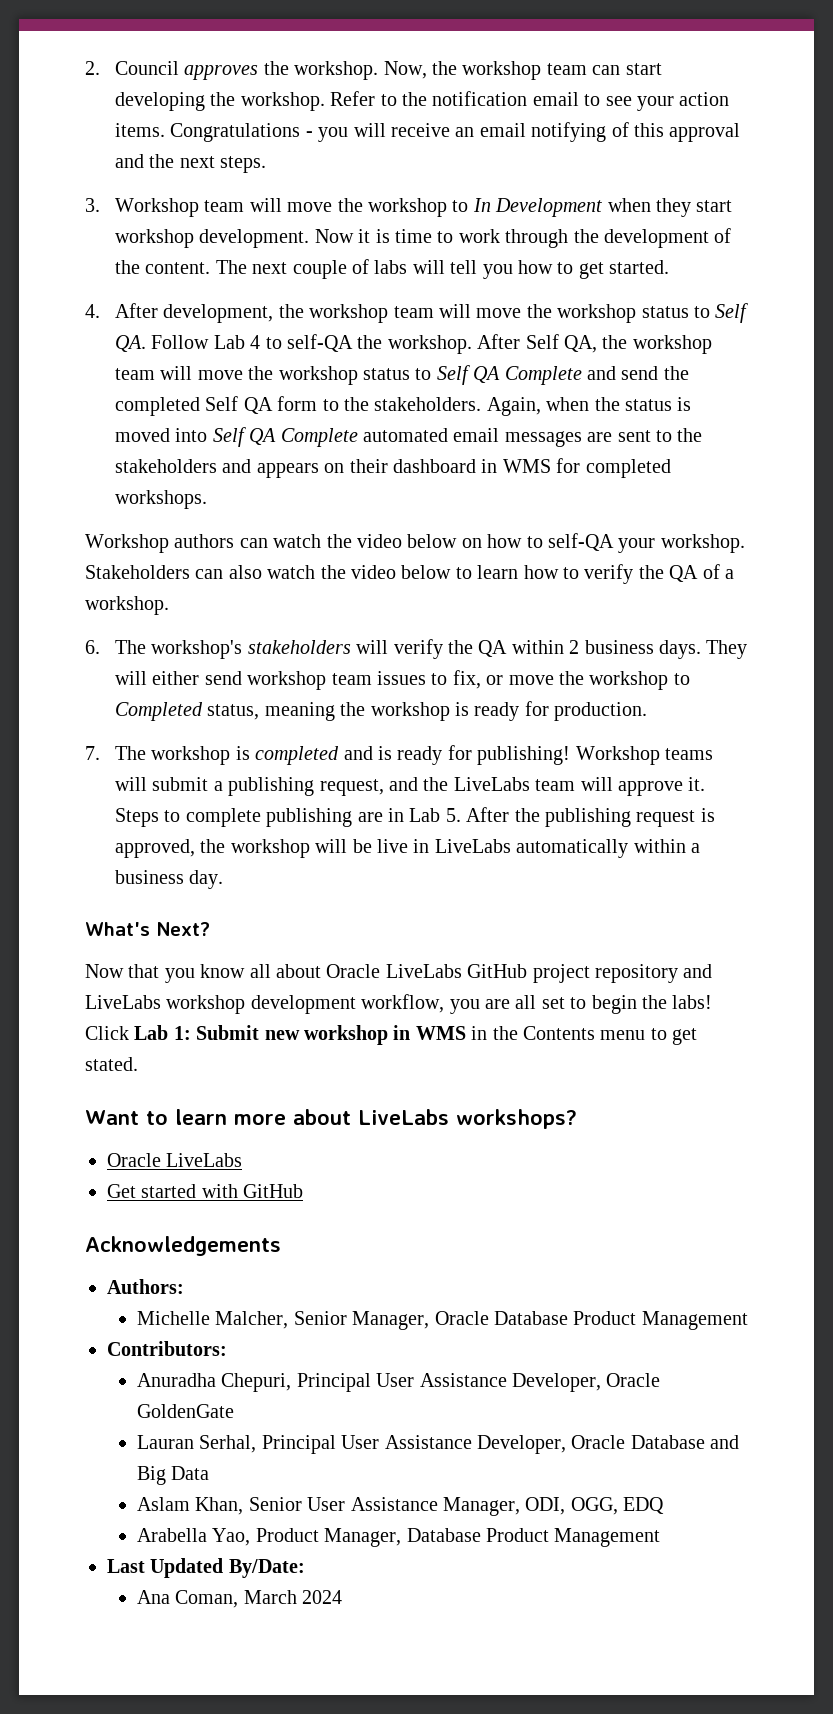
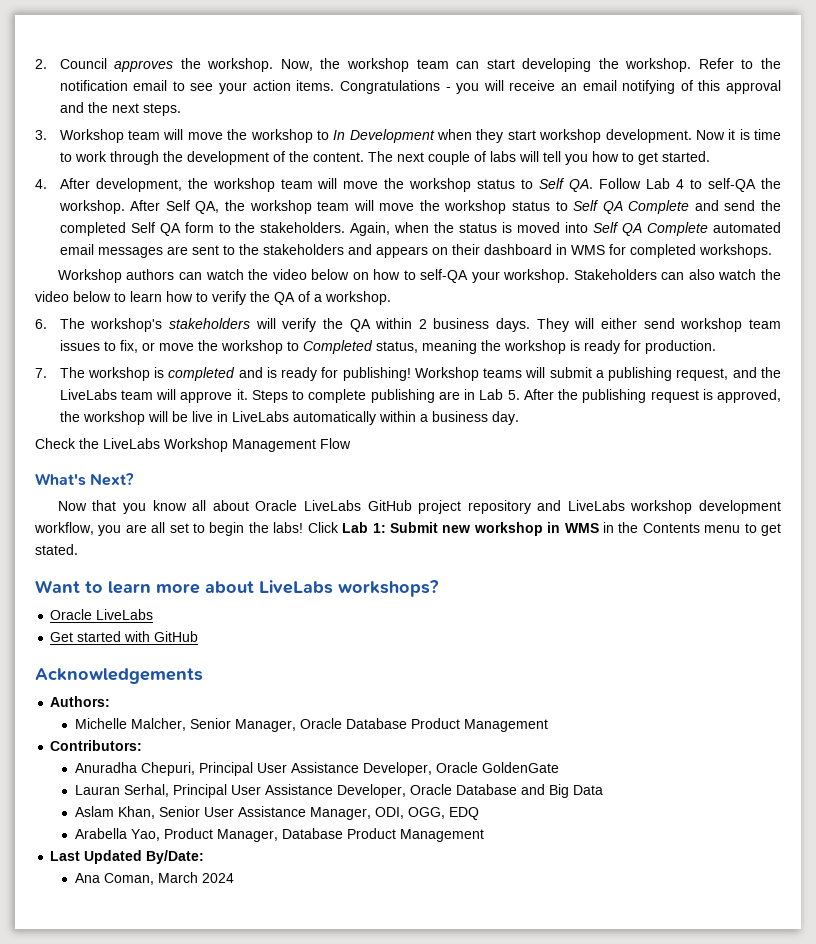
+ Check the LiveLabs Workshop Management Flow

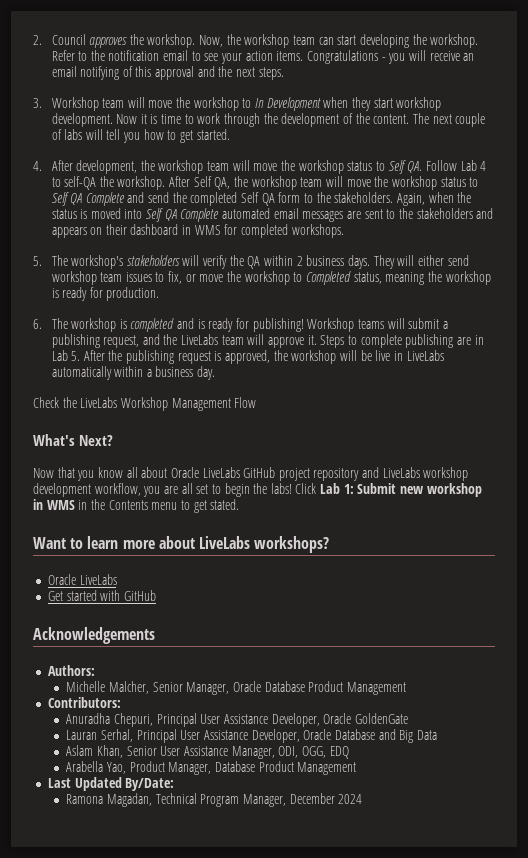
- Workshop authors can watch the video below on how to self-QA your workshop. Stakeholders can also watch the video below to learn how to verify the QA of a workshop.
- 6. The workshop's stakeholders will verify the QA within 2 business days.
+ 5. The workshop's stakeholders will verify the QA within 2 business days.
- 7. The workshop is completed and is ready for publishing!
+ 6. The workshop is completed and is ready for publishing!
- Ana Coman, March 2024
+ Ramona Magadan, Technical Program Manager, December 2024

